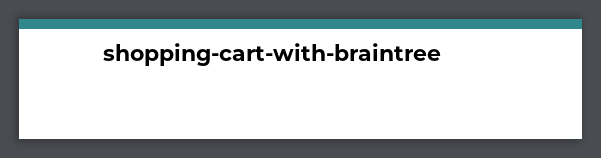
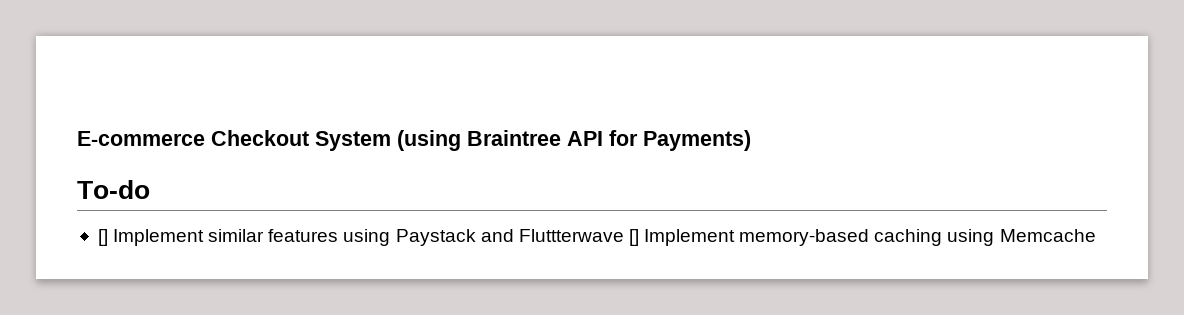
- shopping-cart-with-braintree
+ E-commerce Checkout System (using Braintree API for Payments)
+ To-do
+ [] Implement similar features using Paystack and Fluttterwave [] Implement memory-based caching using Memcache

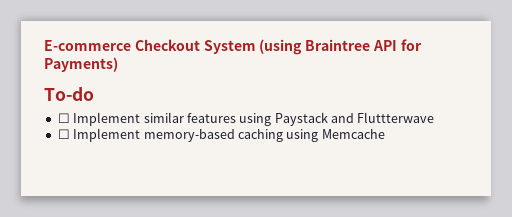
- [] Implement similar features using Paystack and Fluttterwave [] Implement memory-based caching using Memcache
+ ☐ Implement similar features using Paystack and Fluttterwave
+ ☐ Implement memory-based caching using Memcache

